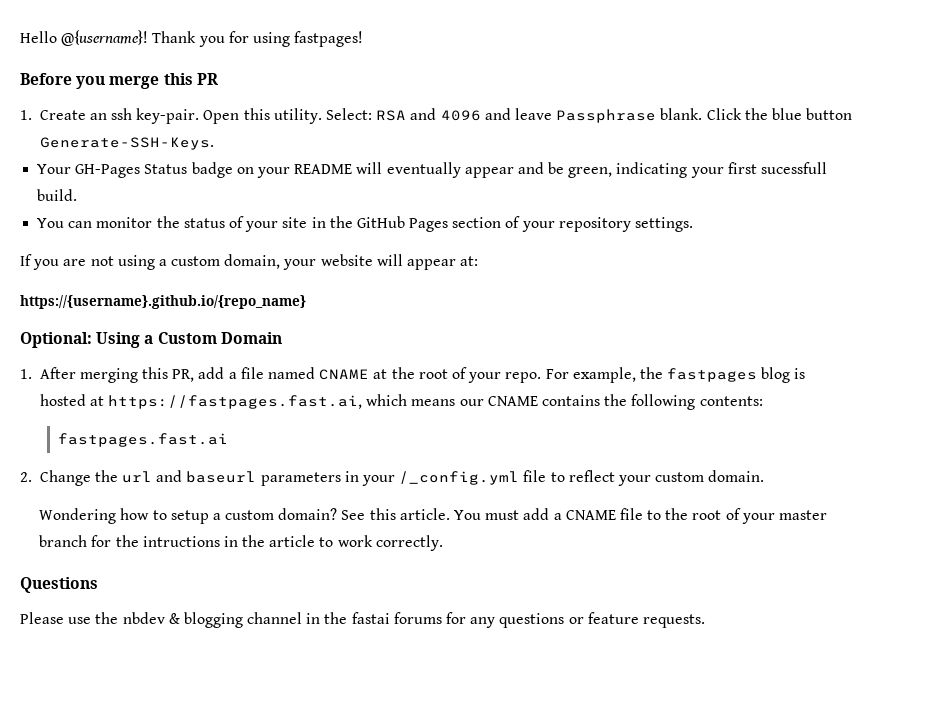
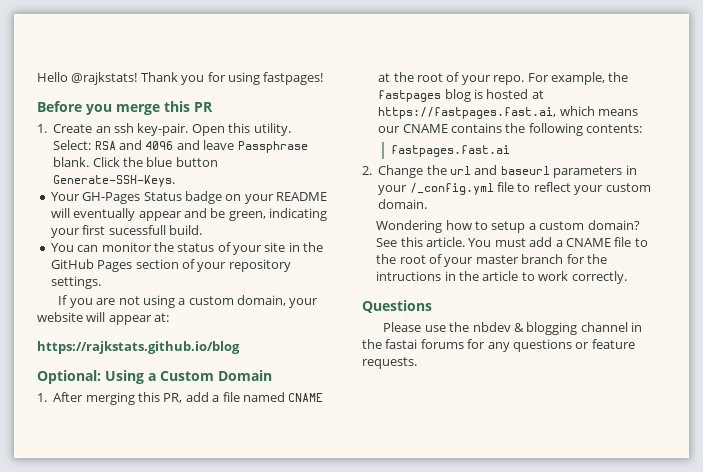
- Hello @{username}!
+ Hello @rajkstats!
- https://{username}.github.io/{repo_name}
+ https://rajkstats.github.io/blog

